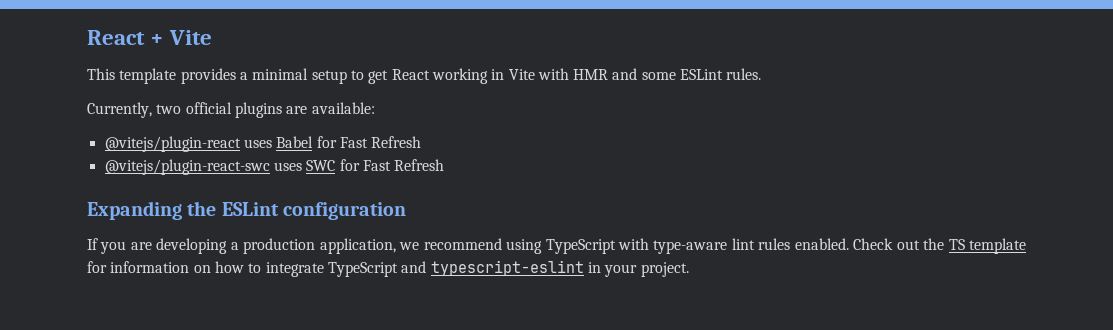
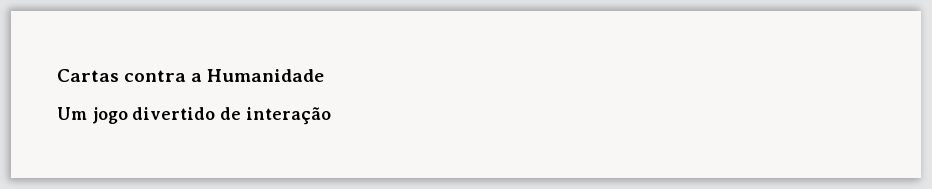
- React + Vite
- This template provides a minimal setup to get React working in Vite with HMR and some ESLint rules.
- Currently, two official plugins are available:
- @vitejs/plugin-react uses Babel for Fast Refresh
- @vitejs/plugin-react-swc uses SWC for Fast Refresh
- Expanding the ESLint configuration
- If you are developing a production application, we recommend using TypeScript with type-aware lint rules enabled. Check out the TS template for information on how to integrate TypeScript and typescript-eslint in your project.
+ Cartas contra a Humanidade
+ Um jogo divertido de interação

